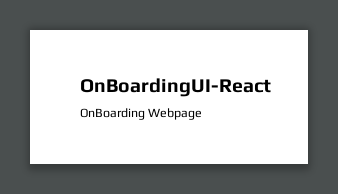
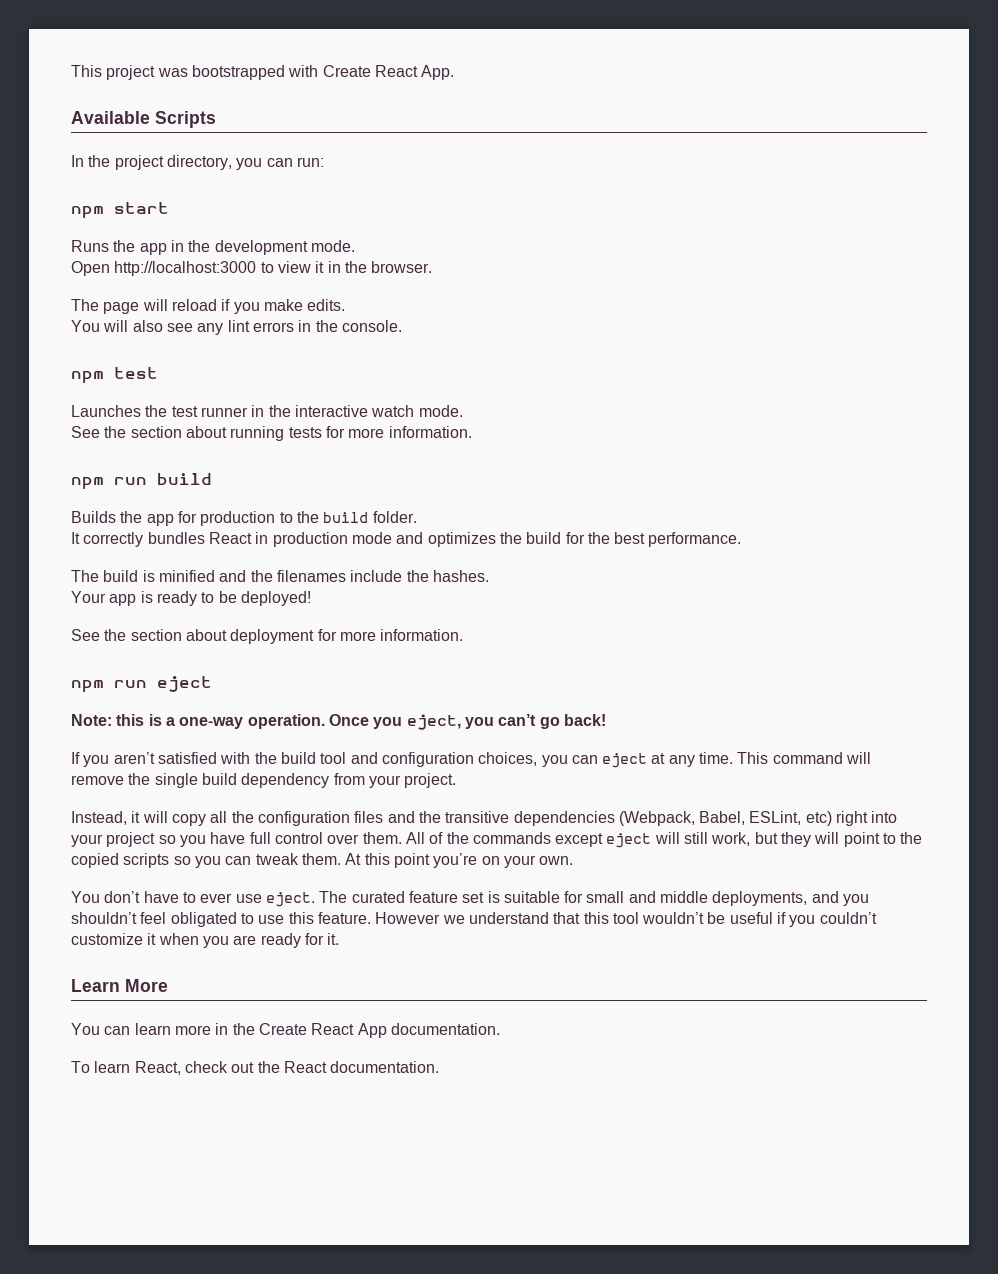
- OnBoardingUI-React
- OnBoarding Webpage
+ This project was bootstrapped with Create React App.
+ Available Scripts
+ In the project directory, you can run:
+ npm start
+ Runs the app in the development mode.
+ Open http://localhost:3000 to view it in the browser.
+ The page will reload if you make edits.
+ You will also see any lint errors in the console.
+ npm test
+ Launches the test runner in the interactive watch mode.
+ See the section about running tests for more information.
+ npm run build
+ Builds the app for production to the build folder.
+ It correctly bundles React in production mode and optimizes the build for the best performance.
+ The build is minified and the filenames include the hashes.
+ Your app is ready to be deployed!
+ See the section about deployment for more information.
+ npm run eject
+ Note: this is a one-way operation. Once you eject, you can’t go back!
+ If you aren’t satisfied with the build tool and configuration choices, you can eject at any time. This command will remove the single build dependency from your project.
+ Instead, it will copy all the configuration files and the transitive dependencies (Webpack, Babel, ESLint, etc) right into your project so you have full control over them. All of the commands except eject will still work, but they will point to the copied scripts so you can tweak them. At this point you’re on your own.
+ You don’t have to ever use eject. The curated feature set is suitable for small and middle deployments, and you shouldn’t feel obligated to use this feature. However we understand that this tool wouldn’t be useful if you couldn’t customize it when you are ready for it.
+ Learn More
+ You can learn more in the Create React App documentation.
+ To learn React, check out the React documentation.

